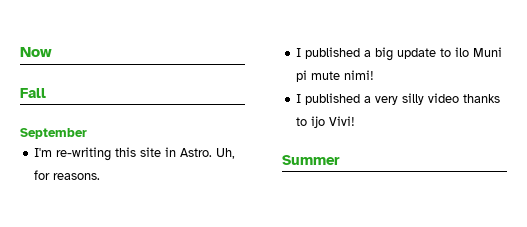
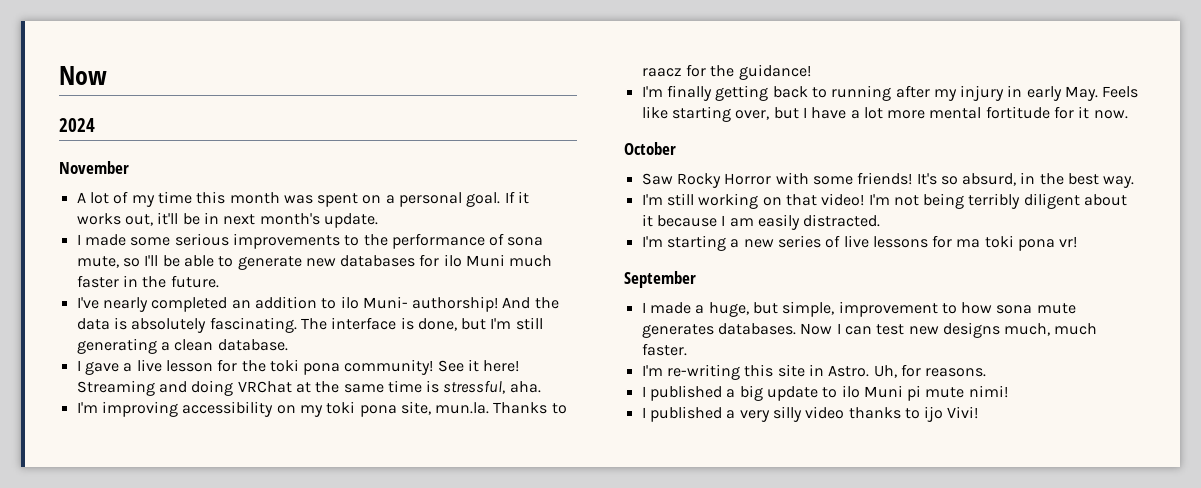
- Fall
+ 2024
+ November
+ A lot of my time this month was spent on a personal goal. If it works out, it'll be in next month's update.
+ I made some serious improvements to the performance of sona mute, so I'll be able to generate new databases for ilo Muni much faster in the future.
+ I've nearly completed an addition to ilo Muni- authorship! And the data is absolutely fascinating. The interface is done, but I'm still generating a clean database.
+ I gave a live lesson for the toki pona community! See it here! Streaming and doing VRChat at the same time is stressful, aha.
+ I'm improving accessibility on my toki pona site, mun.la. Thanks to raacz for the guidance!
+ I'm finally getting back to running after my injury in early May. Feels like starting over, but I have a lot more mental fortitude for it now.
+ October
+ Saw Rocky Horror with some friends! It's so absurd, in the best way.
+ I'm still working on that video! I'm not being terribly diligent about it because I am easily distracted.
+ I'm starting a new series of live lessons for ma toki pona vr!
  September
+ I made a huge, but simple, improvement to how sona mute generates databases. Now I can test new designs much, much faster.
- Summer

